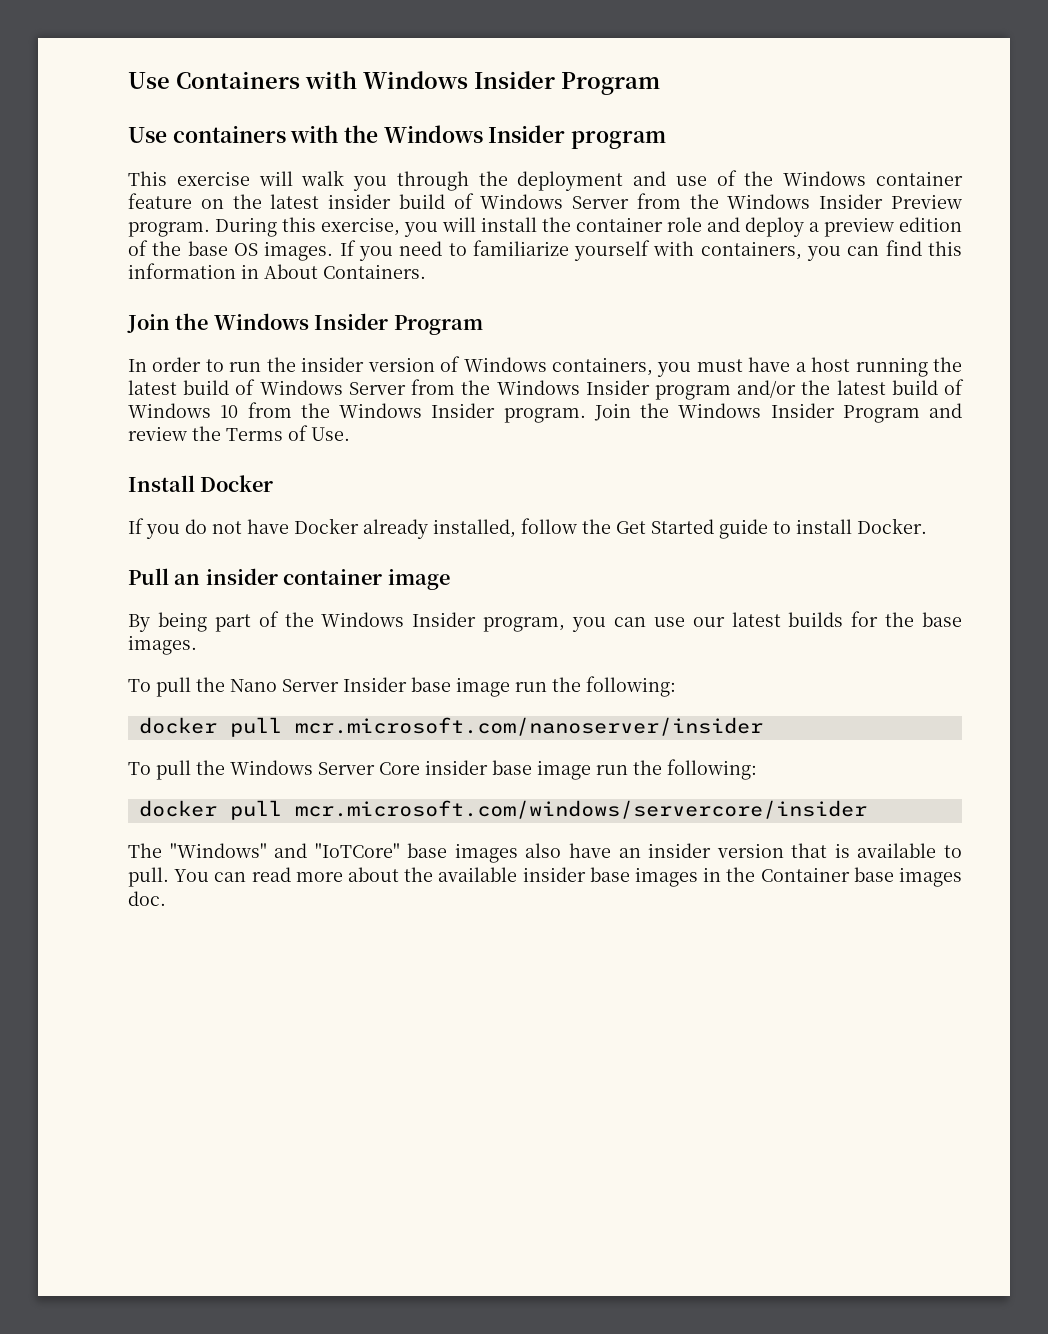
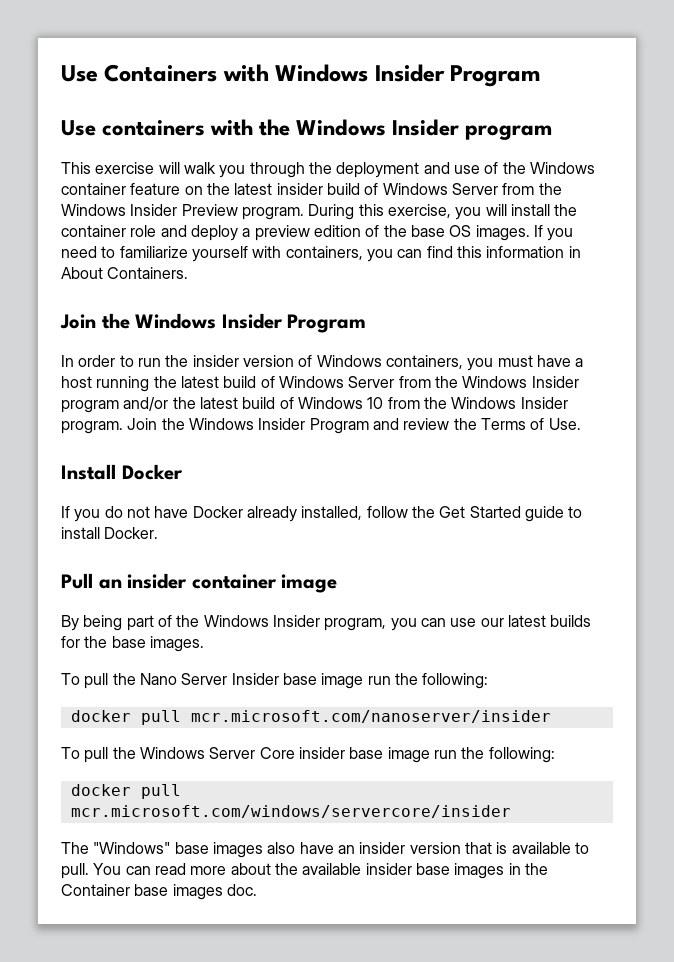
- The "Windows" and "IoTCore" base images also have an insider version that is available to pull.
+ The "Windows" base images also have an insider version that is available to pull.

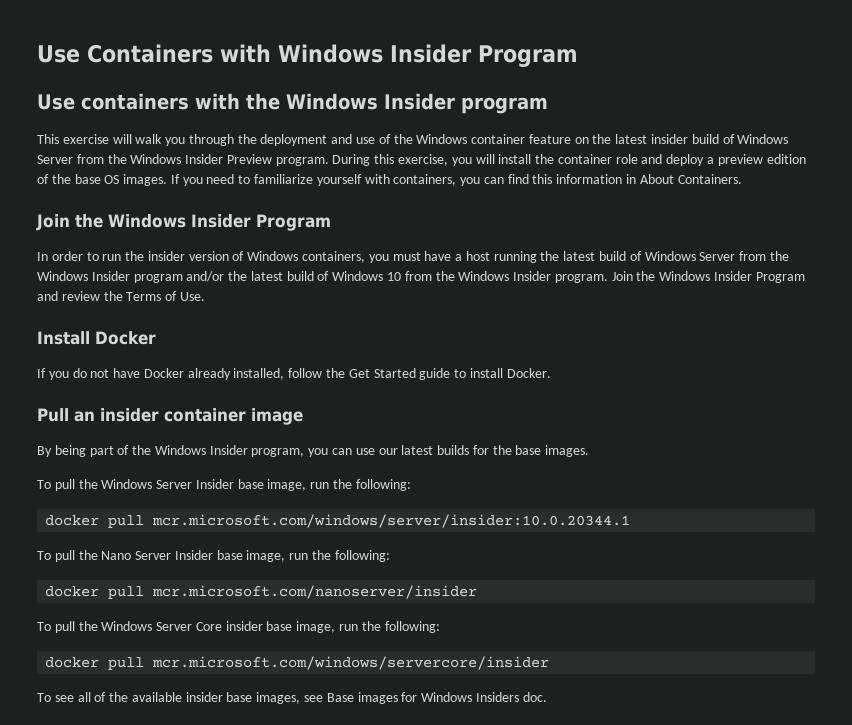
+ To pull the Windows Server Insider base image, run the following:
+ docker pull mcr.microsoft.com/windows/server/insider:10.0.20344.1
- To pull the Nano Server Insider base image run the following:
+ To pull the Nano Server Insider base image, run the following:
- To pull the Windows Server Core insider base image run the following:
+ To pull the Windows Server Core insider base image, run the following:
- The "Windows" base images also have an insider version that is available to pull. You can read more about the available insider base images in the Container base images doc.
+ To see all of the available insider base images, see Base images for Windows Insiders doc.

